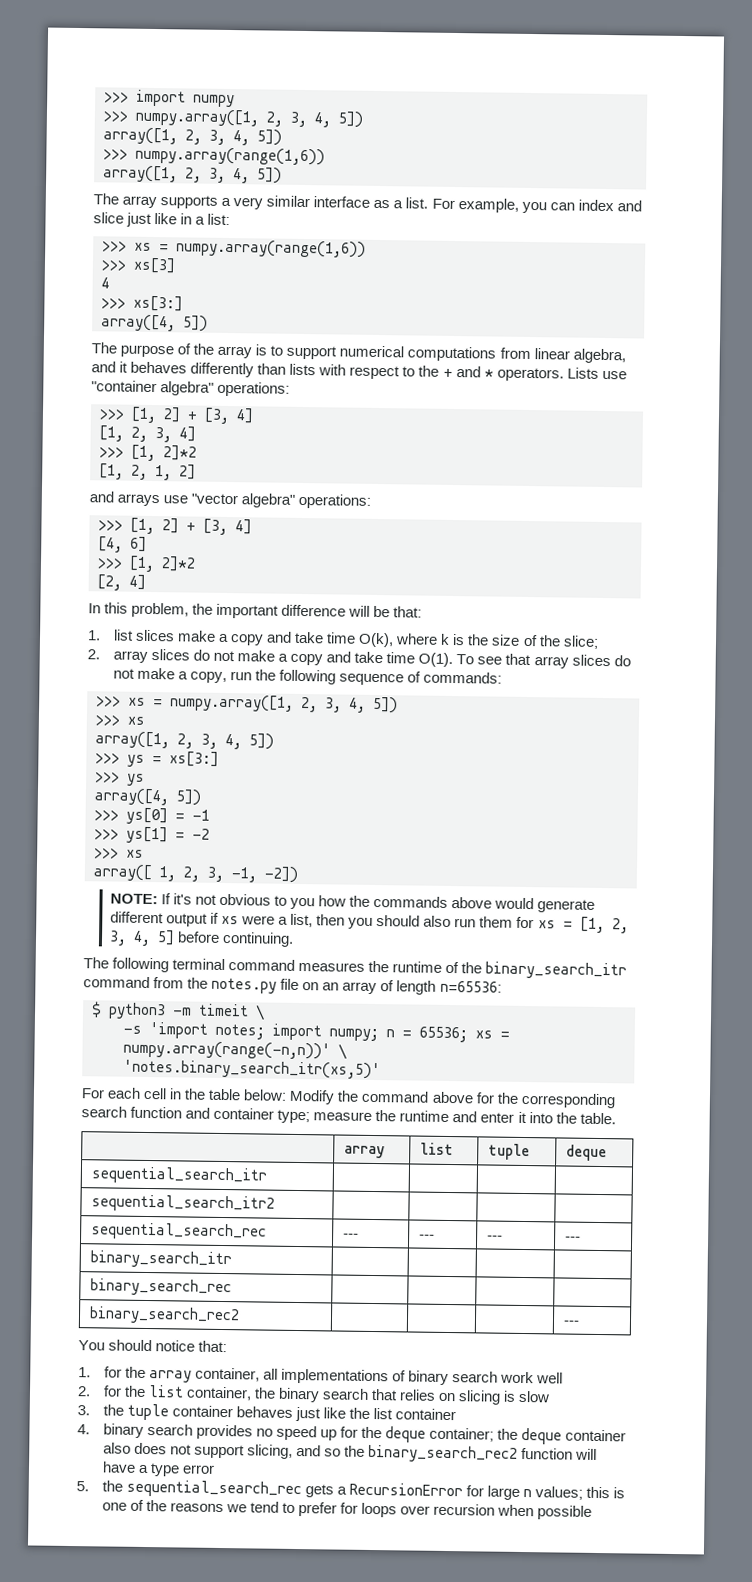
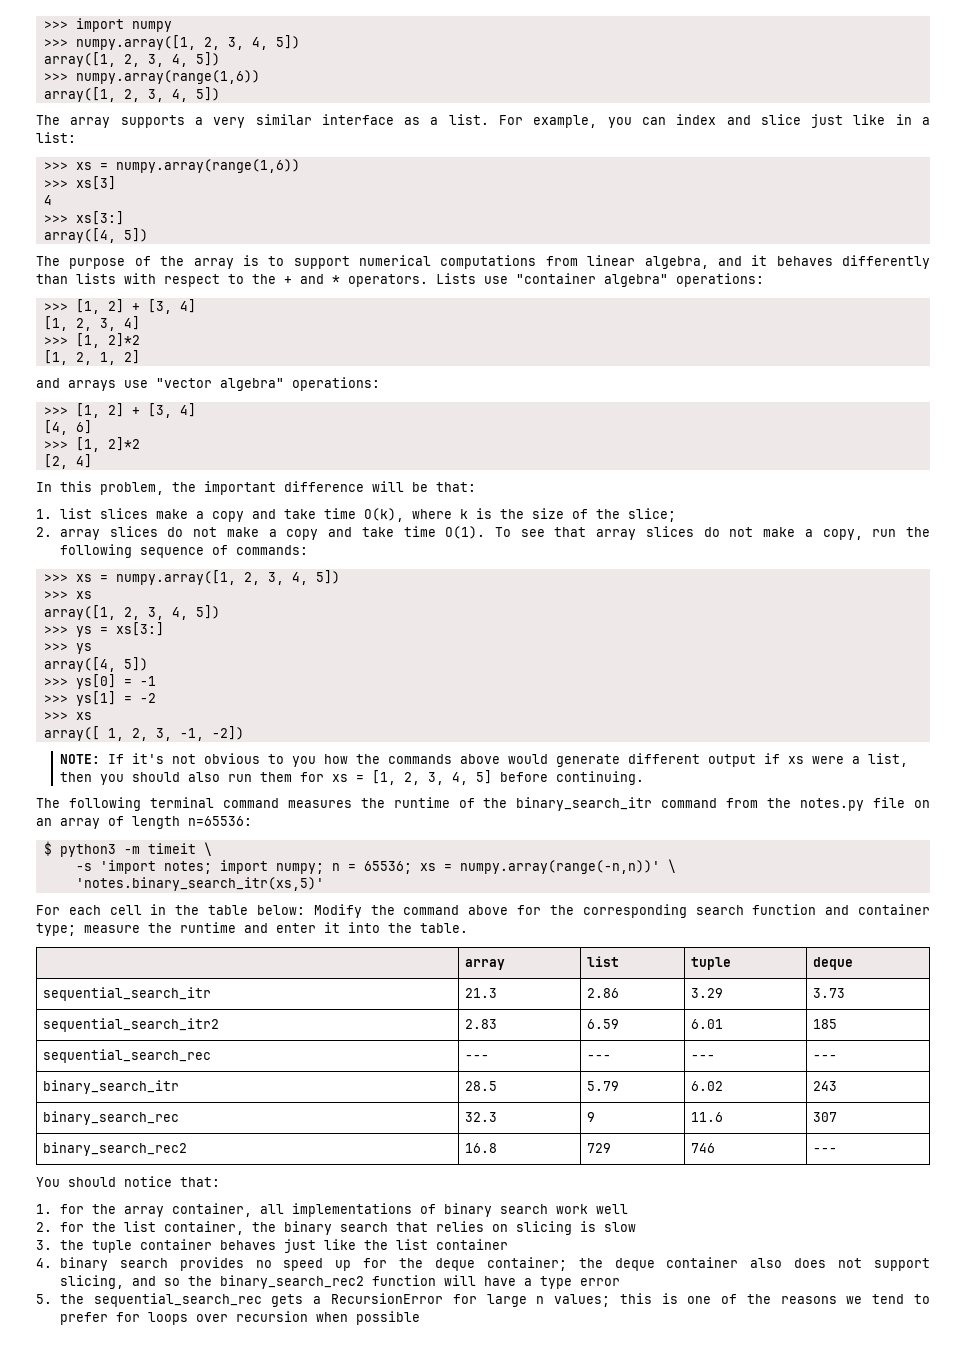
- sequential_search_itr | | | |
- sequential_search_itr2 | | | |
+ sequential_search_itr | 21.3 | 2.86 | 3.29 | 3.73
+ sequential_search_itr2 | 2.83 | 6.59 | 6.01 | 185
- binary_search_itr | | | |
- binary_search_rec | | | |
- binary_search_rec2 | | | | ---
+ binary_search_itr | 28.5 | 5.79 | 6.02 | 243
+ binary_search_rec | 32.3 | 9 | 11.6 | 307
+ binary_search_rec2 | 16.8 | 729 | 746 | ---

